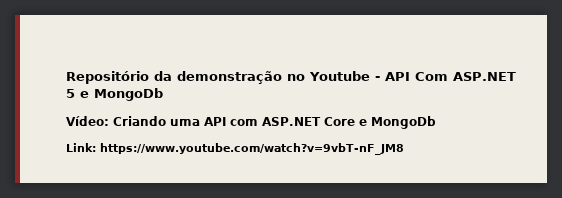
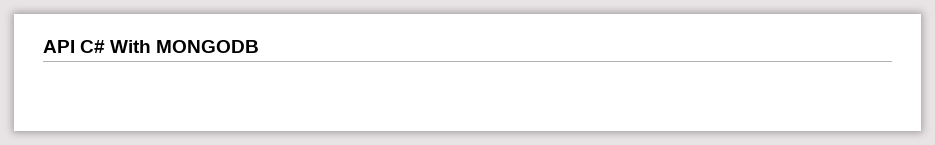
- Repositório da demonstração no Youtube - API Com ASP.NET 5 e MongoDb
- Vídeo: Criando uma API com ASP.NET Core e MongoDb
- Link: https://www.youtube.com/watch?v=9vbT-nF_JM8
+ API C# With MONGODB

